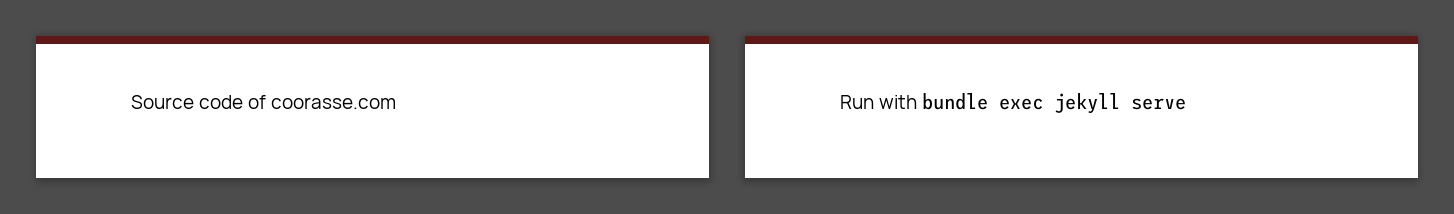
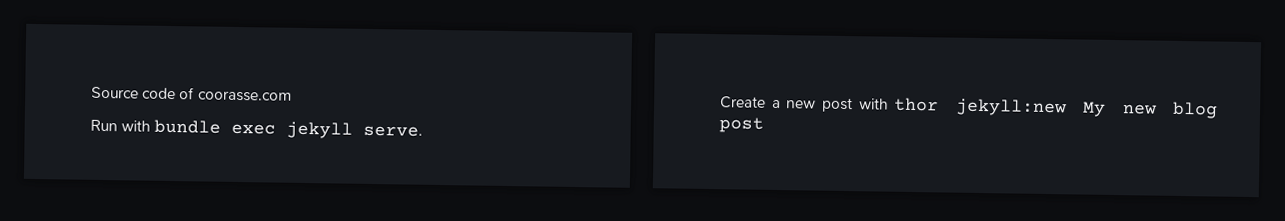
- Run with bundle exec jekyll serve
+ Run with bundle exec jekyll serve.
+ Create a new post with thor jekyll:new My new blog post

